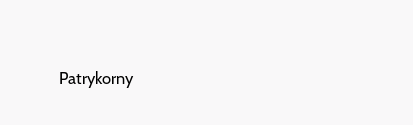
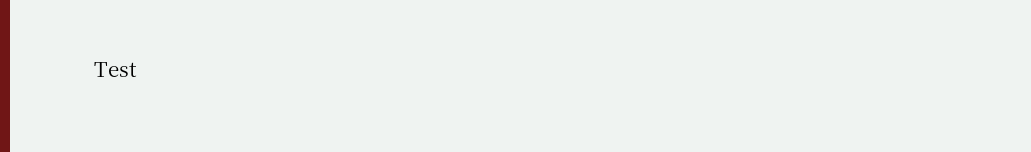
- Patrykorny
+ Test

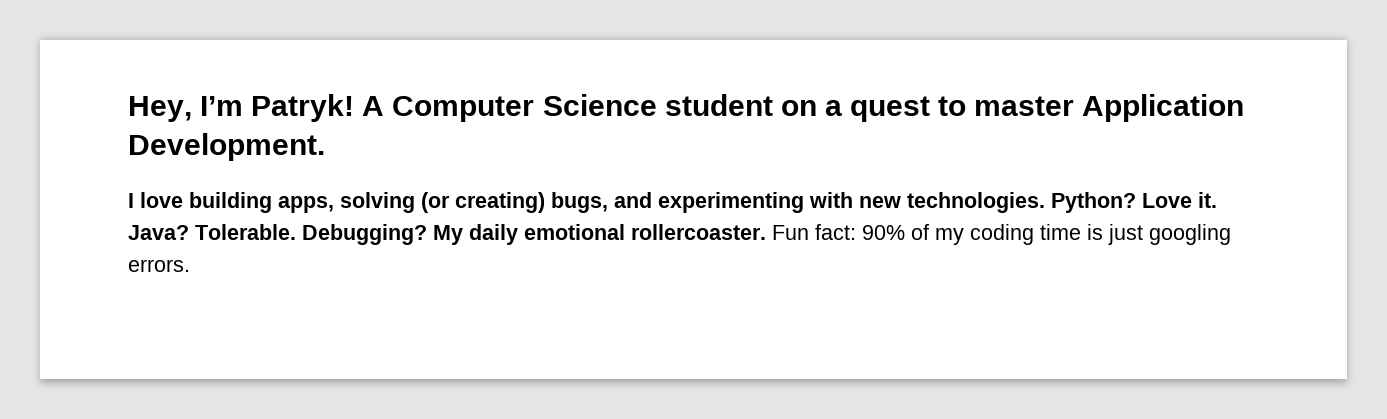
- Test
+ Hey, I’m Patryk! A Computer Science student on a quest to master Application Development.
+ I love building apps, solving (or creating) bugs, and experimenting with new technologies. Python? Love it. Java? Tolerable. Debugging? My daily emotional rollercoaster. Fun fact: 90% of my coding time is just googling errors.

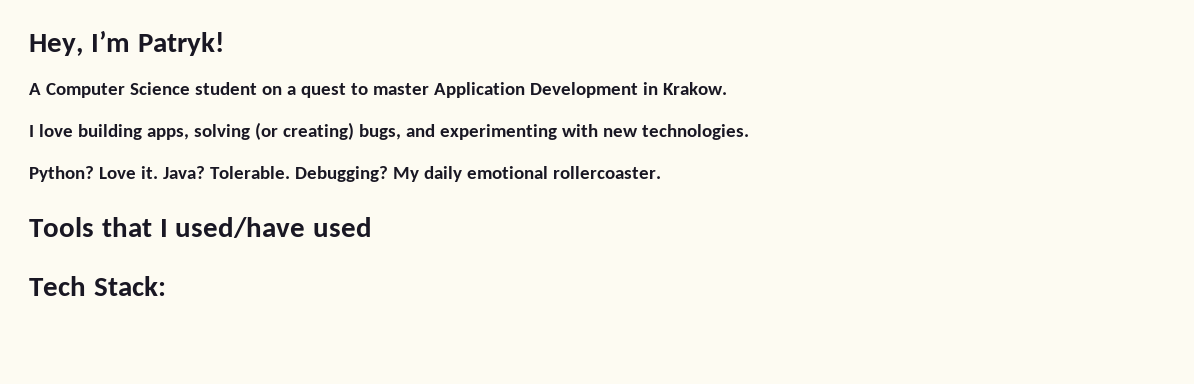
- Hey, I’m Patryk! A Computer Science student on a quest to master Application Development.
+ Hey, I’m Patryk!
+ A Computer Science student on a quest to master Application Development in Krakow.
- I love building apps, solving (or creating) bugs, and experimenting with new technologies. Python?
+ I love building apps, solving (or creating) bugs, and experimenting with new technologies.
+ Python?
- My daily emotional rollercoaster. Fun fact: 90% of my coding time is just googling errors.
+ My daily emotional rollercoaster.
+ Tools that I used/have used
+ Tech Stack:

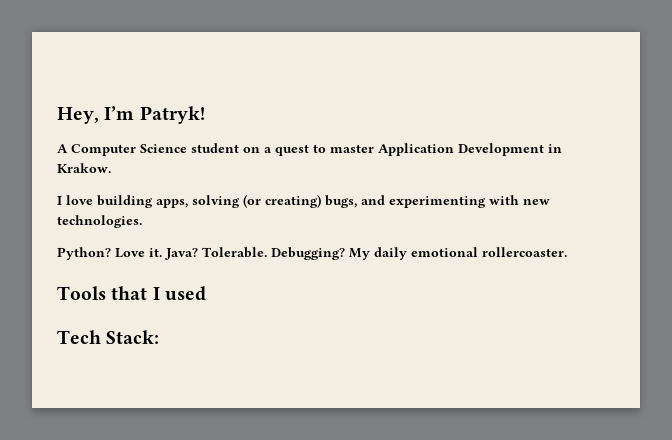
- Tools that I used/have used
+ Tools that I used

